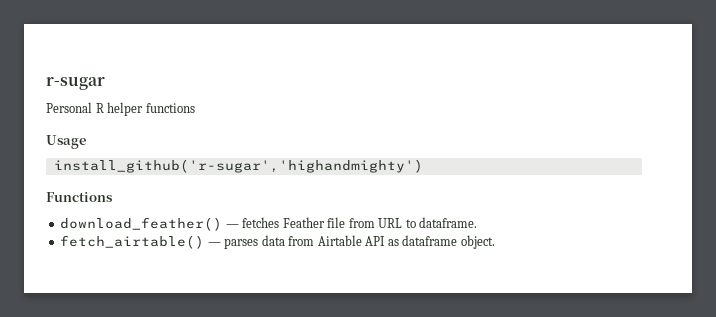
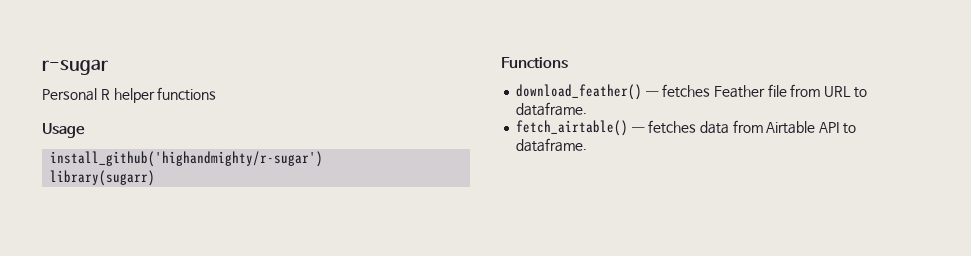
- install_github('r-sugar','highandmighty')
+ install_github('highandmighty/r-sugar')
+ library(sugarr)
- fetch_airtable() — parses data from Airtable API as dataframe object.
+ fetch_airtable() — fetches data from Airtable API to dataframe.

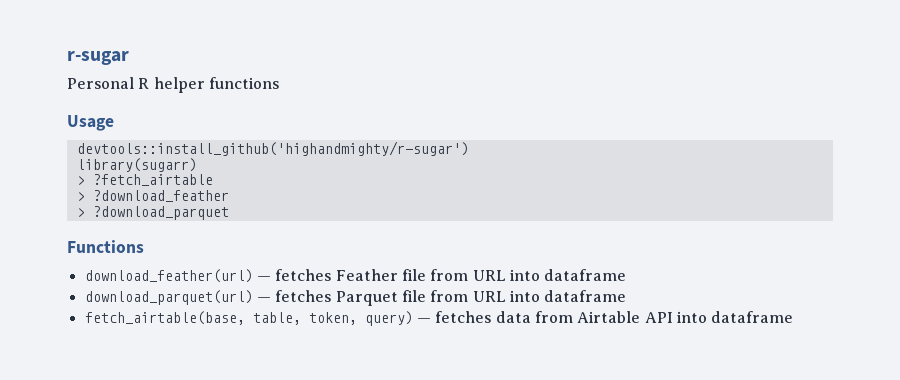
- install_github('highandmighty/r-sugar')
+ devtools::install_github('highandmighty/r-sugar')
+ > ?fetch_airtable
+ > ?download_feather
+ > ?download_parquet
- download_feather() — fetches Feather file from URL to dataframe.
- fetch_airtable() — fetches data from Airtable API to dataframe.
+ download_feather(url) — fetches Feather file from URL into dataframe
+ download_parquet(url) — fetches Parquet file from URL into dataframe
+ fetch_airtable(base, table, token, query) — fetches data from Airtable API into dataframe

